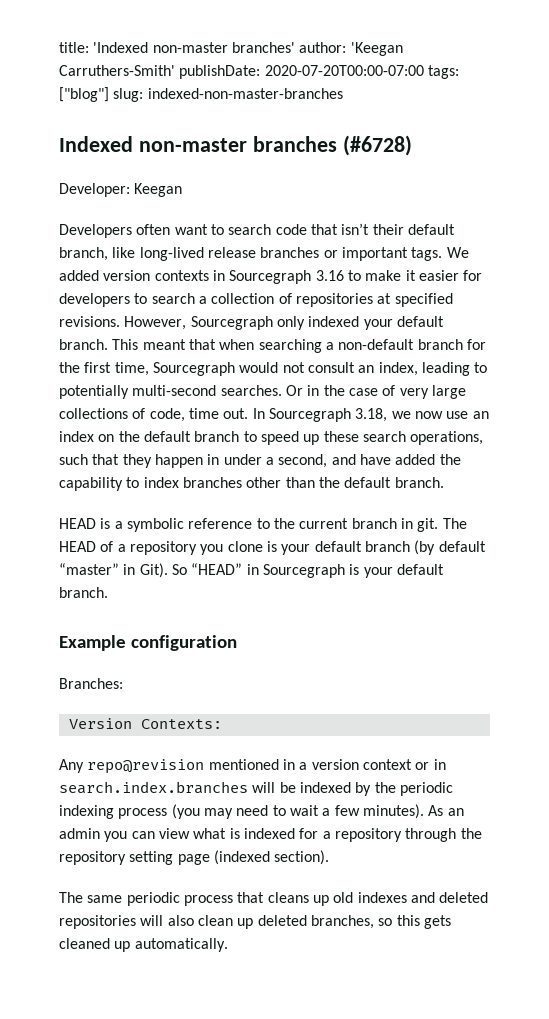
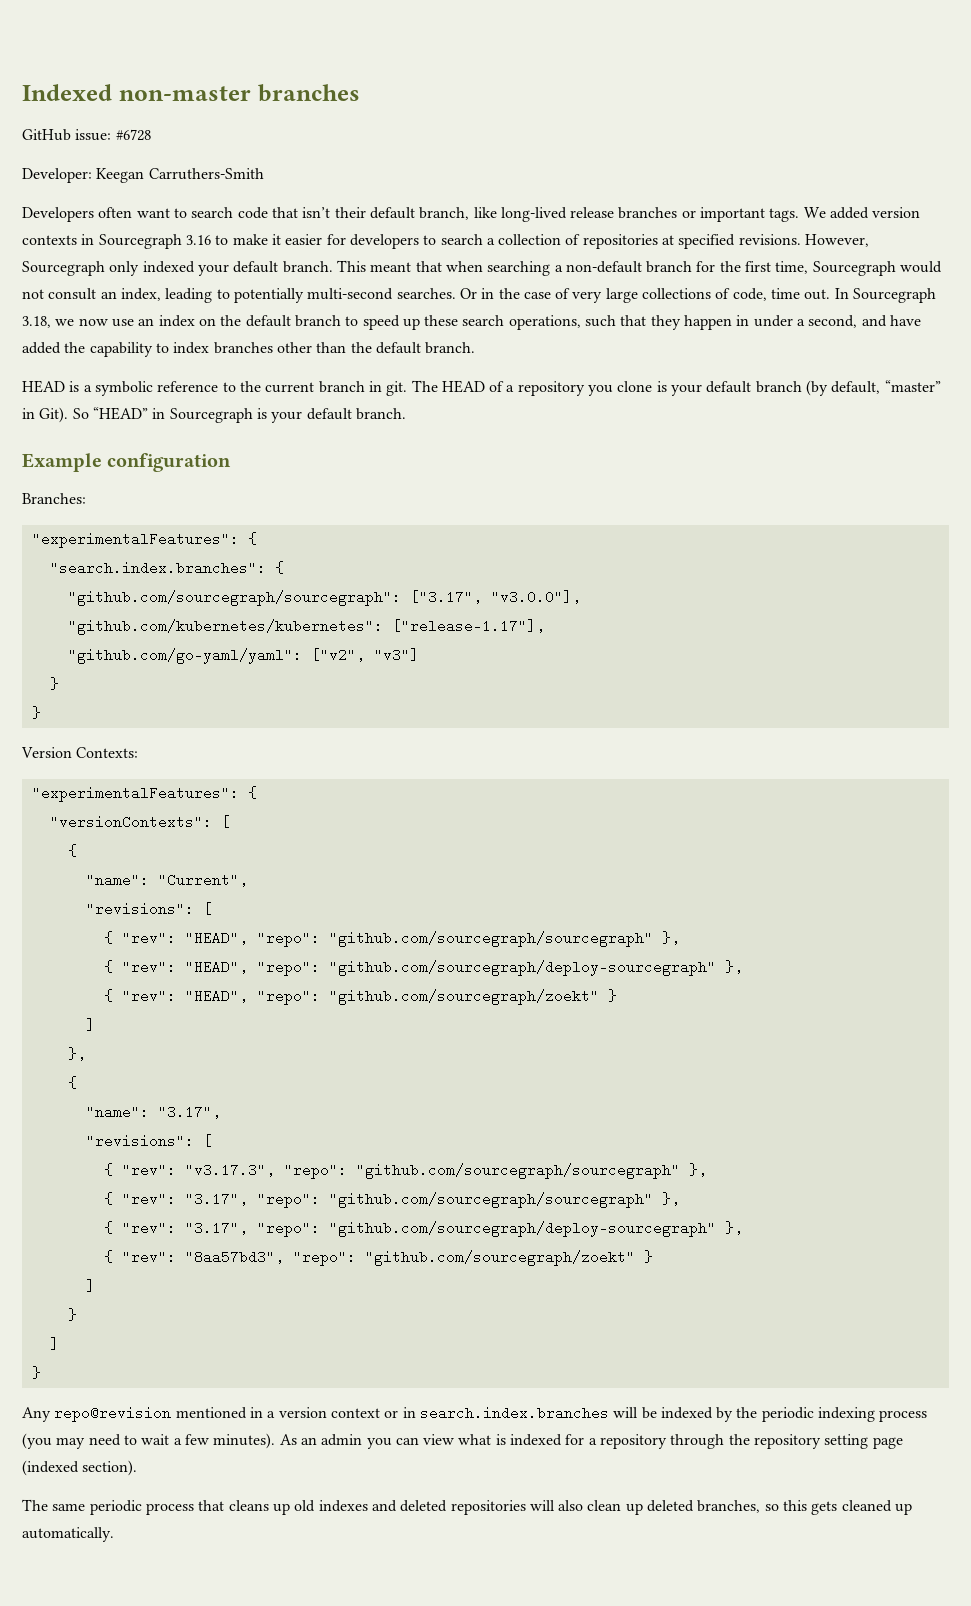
- title: 'Indexed non-master branches' author: 'Keegan Carruthers-Smith' publishDate: 2020-07-20T00:00-07:00 tags: ["blog"] slug: indexed-non-master-branches
- Indexed non-master branches (#6728)
+ Indexed non-master branches
+ GitHub issue: #6728
- Developer: Keegan
+ Developer: Keegan Carruthers-Smith
- The HEAD of a repository you clone is your default branch (by default “master” in Git).
+ The HEAD of a repository you clone is your default branch (by default, “master” in Git).
  Branches:
+ "experimentalFeatures": {
+ "search.index.branches": {
+ "github.com/sourcegraph/sourcegraph": ["3.17", "v3.0.0"],
+ "github.com/kubernetes/kubernetes": ["release-1.17"],
+ "github.com/go-yaml/yaml": ["v2", "v3"]
+ }
+ }
  Version Contexts:
+ "experimentalFeatures": {
+ "versionContexts": [
+ {
+ "name": "Current",
+ "revisions": [
+ { "rev": "HEAD", "repo": "github.com/sourcegraph/sourcegraph" },
+ { "rev": "HEAD", "repo": "github.com/sourcegraph/deploy-sourcegraph" },
+ { "rev": "HEAD", "repo": "github.com/sourcegraph/zoekt" }
+ ]
+ },
+ {
+ "name": "3.17",
+ "revisions": [
+ { "rev": "v3.17.3", "repo": "github.com/sourcegraph/sourcegraph" },
+ { "rev": "3.17", "repo": "github.com/sourcegraph/sourcegraph" },
+ { "rev": "3.17", "repo": "github.com/sourcegraph/deploy-sourcegraph" },
+ { "rev": "8aa57bd3", "repo": "github.com/sourcegraph/zoekt" }
+ ]
+ }
+ ]
+ }

